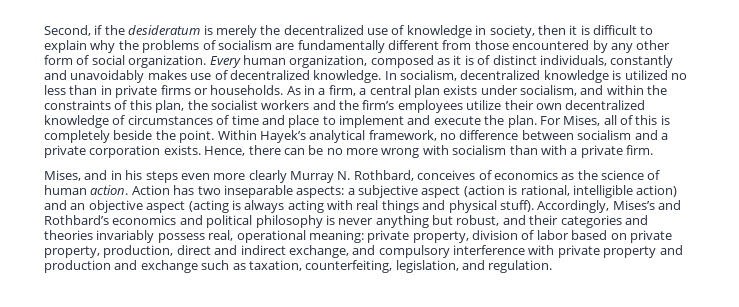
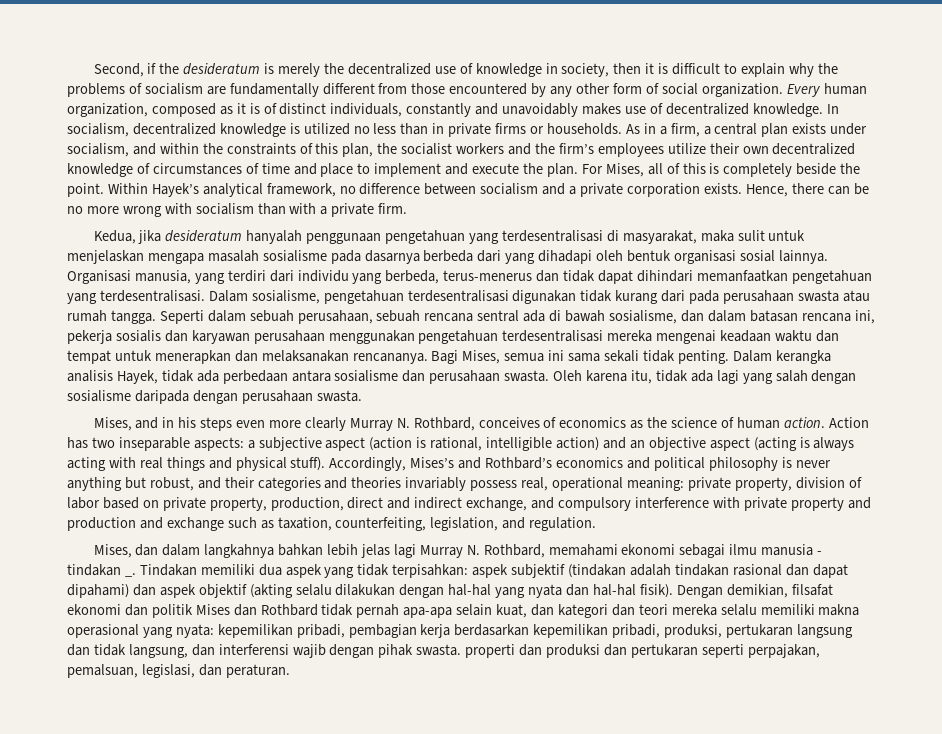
+ Kedua, jika desideratum hanyalah penggunaan pengetahuan yang terdesentralisasi di masyarakat, maka sulit untuk menjelaskan mengapa masalah sosialisme pada dasarnya berbeda dari yang dihadapi oleh bentuk organisasi sosial lainnya. Organisasi manusia, yang terdiri dari individu yang berbeda, terus-menerus dan tidak dapat dihindari memanfaatkan pengetahuan yang terdesentralisasi. Dalam sosialisme, pengetahuan terdesentralisasi digunakan tidak kurang dari pada perusahaan swasta atau rumah tangga. Seperti dalam sebuah perusahaan, sebuah rencana sentral ada di bawah sosialisme, dan dalam batasan rencana ini, pekerja sosialis dan karyawan perusahaan menggunakan pengetahuan terdesentralisasi mereka mengenai keadaan waktu dan tempat untuk menerapkan dan melaksanakan rencananya. Bagi Mises, semua ini sama sekali tidak penting. Dalam kerangka analisis Hayek, tidak ada perbedaan antara sosialisme dan perusahaan swasta. Oleh karena itu, tidak ada lagi yang salah dengan sosialisme daripada dengan perusahaan swasta.
+ Mises, dan dalam langkahnya bahkan lebih jelas lagi Murray N. Rothbard, memahami ekonomi sebagai ilmu manusia - tindakan _. Tindakan memiliki dua aspek yang tidak terpisahkan: aspek subjektif (tindakan adalah tindakan rasional dan dapat dipahami) dan aspek objektif (akting selalu dilakukan dengan hal-hal yang nyata dan hal-hal fisik). Dengan demikian, filsafat ekonomi dan politik Mises dan Rothbard tidak pernah apa-apa selain kuat, dan kategori dan teori mereka selalu memiliki makna operasional yang nyata: kepemilikan pribadi, pembagian kerja berdasarkan kepemilikan pribadi, produksi, pertukaran langsung dan tidak langsung, dan interferensi wajib dengan pihak swasta. properti dan produksi dan pertukaran seperti perpajakan, pemalsuan, legislasi, dan peraturan.

